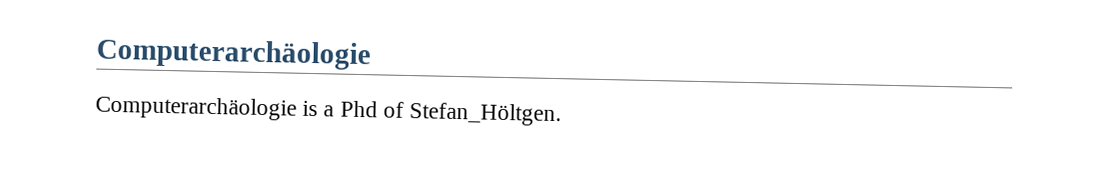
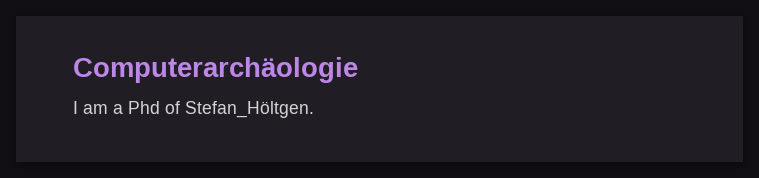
- Computerarchäologie is a Phd of Stefan_Höltgen.
+ I am a Phd of Stefan_Höltgen.

